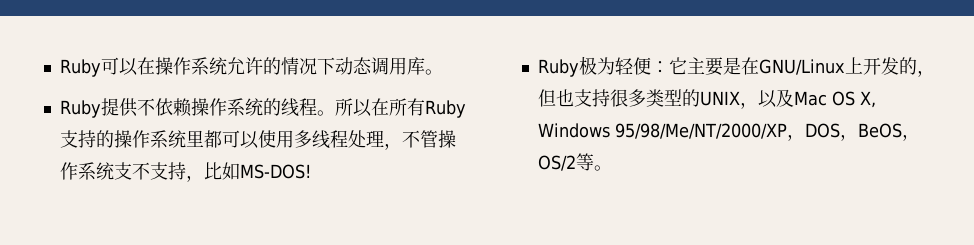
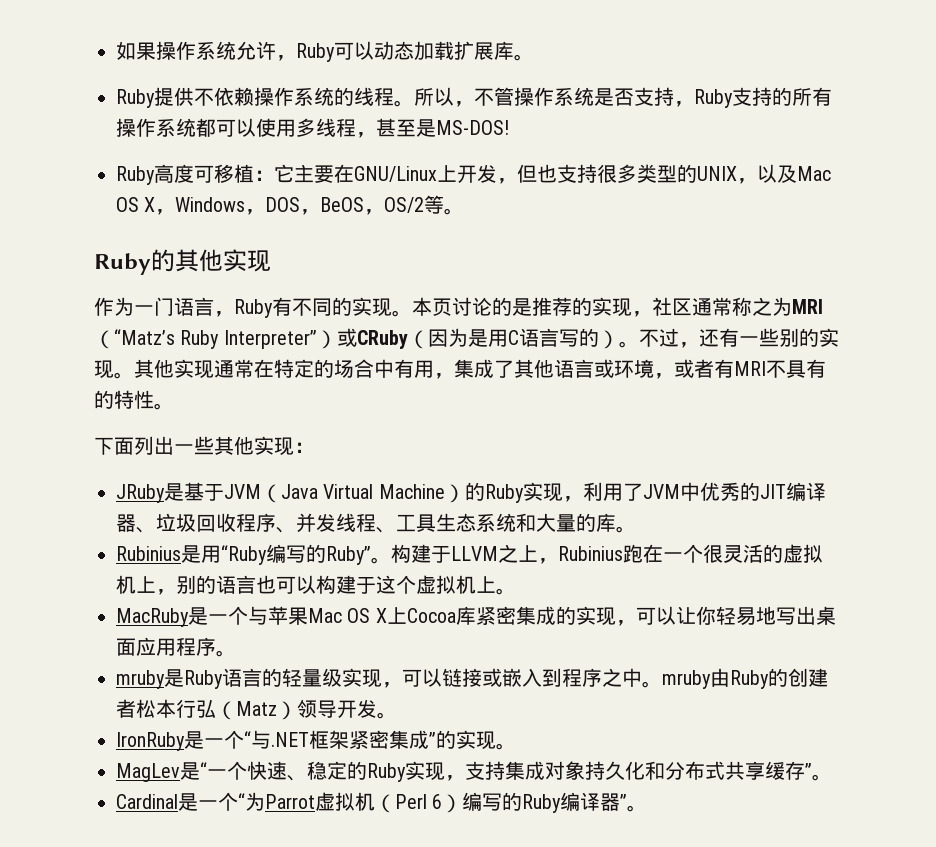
- Ruby可以在操作系统允许的情况下动态调用库。
+ 如果操作系统允许，Ruby可以动态加载扩展库。
- 所以在所有Ruby支持的操作系统里都可以使用多线程处理，不管操作系统支不支持，比如MS-DOS!
+ 所以，不管操作系统是否支持，Ruby支持的所有操作系统都可以使用多线程，甚至是MS-DOS!
- Ruby极为轻便：它主要是在GNU/Linux上开发的，但也支持很多类型的UNIX，以及Mac OS X, Windows 95/98/Me/NT/2000/XP，DOS，BeOS，OS/2等。
+ Ruby高度可移植：它主要在GNU/Linux上开发，但也支持很多类型的UNIX，以及Mac OS X，Windows，DOS，BeOS，OS/2等。
+ Ruby的其他实现
+ 作为一门语言，Ruby有不同的实现。本页讨论的是推荐的实现，社区通常称之为MRI（“Matz’s Ruby Interpreter”）或CRuby（因为是用C语言写的）。不过，还有一些别的实现。其他实现通常在特定的场合中有用，集成了其他语言或环境，或者有MRI不具有的特性。
+ 下面列出一些其他实现：
+ JRuby是基于JVM（Java Virtual Machine）的Ruby实现，利用了JVM中优秀的JIT编译器、垃圾回收程序、并发线程、工具生态系统和大量的库。
+ Rubinius是用“Ruby编写的Ruby”。构建于LLVM之上，Rubinius跑在一个很灵活的虚拟机上，别的语言也可以构建于这个虚拟机上。
+ MacRuby是一个与苹果Mac OS X上Cocoa库紧密集成的实现，可以让你轻易地写出桌面应用程序。
+ mruby是Ruby语言的轻量级实现，可以链接或嵌入到程序之中。mruby由Ruby的创建者松本行弘（Matz）领导开发。
+ IronRuby是一个“与.NET框架紧密集成”的实现。
+ MagLev是“一个快速、稳定的Ruby实现，支持集成对象持久化和分布式共享缓存”。
+ Cardinal是一个“为Parrot虚拟机（Perl 6）编写的Ruby编译器”。

